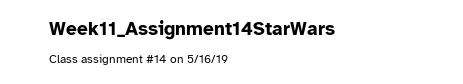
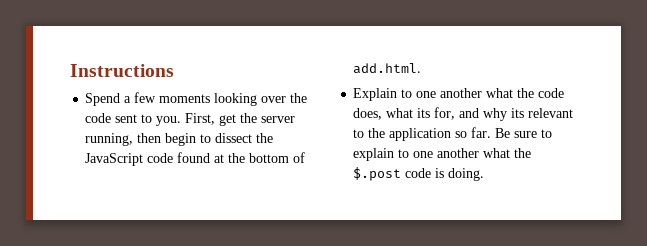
- Week11_Assignment14StarWars
- Class assignment #14 on 5/16/19
+ Instructions
+ Spend a few moments looking over the code sent to you. First, get the server running, then begin to dissect the JavaScript code found at the bottom of add.html.
+ Explain to one another what the code does, what its for, and why its relevant to the application so far. Be sure to explain to one another what the $.post code is doing.

